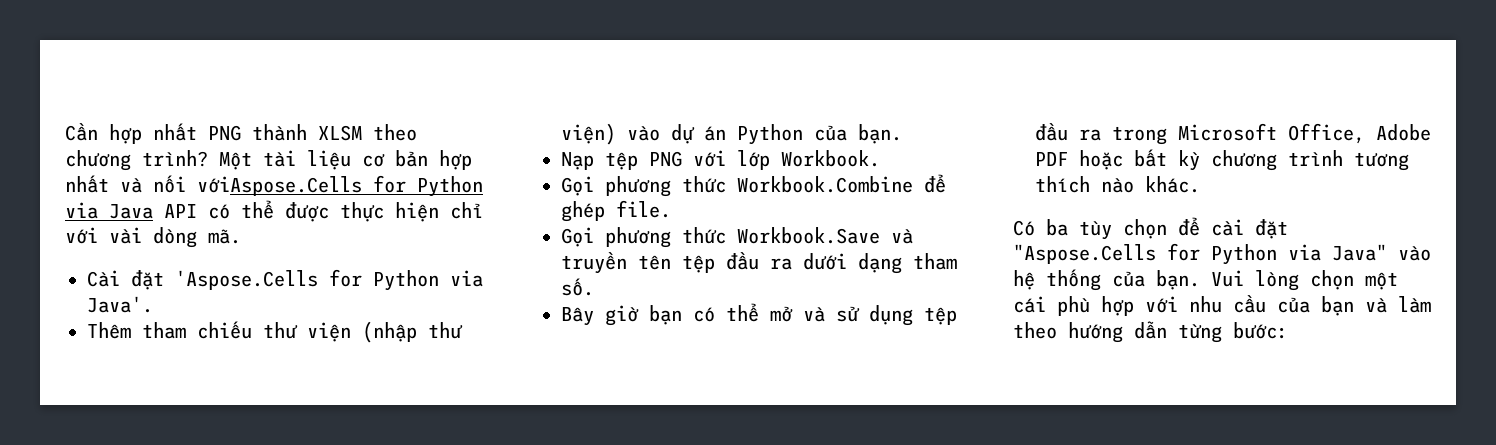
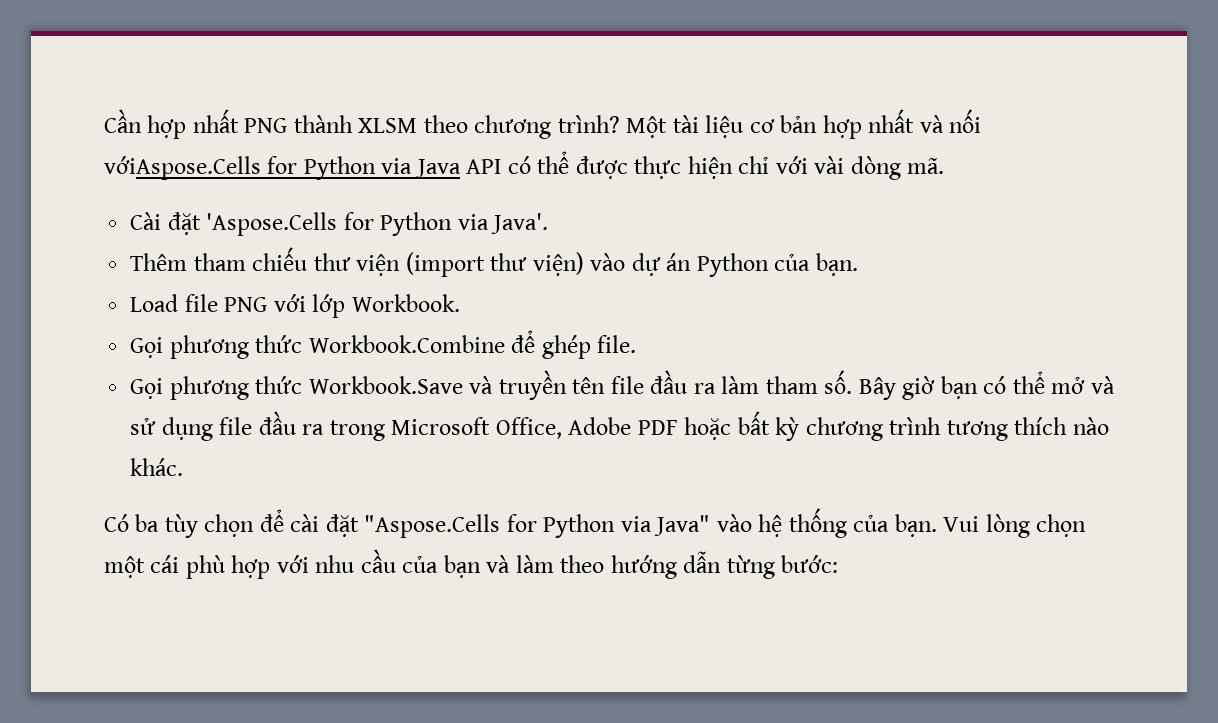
- Thêm tham chiếu thư viện (nhập thư viện) vào dự án Python của bạn.
+ Thêm tham chiếu thư viện (import thư viện) vào dự án Python của bạn.
- Nạp tệp PNG với lớp Workbook.
+ Load file PNG với lớp Workbook.
- Gọi phương thức Workbook.Save và truyền tên tệp đầu ra dưới dạng tham số.
- Bây giờ bạn có thể mở và sử dụng tệp đầu ra trong Microsoft Office, Adobe PDF hoặc bất kỳ chương trình tương thích nào khác.
+ Gọi phương thức Workbook.Save và truyền tên file đầu ra làm tham số. Bây giờ bạn có thể mở và sử dụng file đầu ra trong Microsoft Office, Adobe PDF hoặc bất kỳ chương trình tương thích nào khác.

